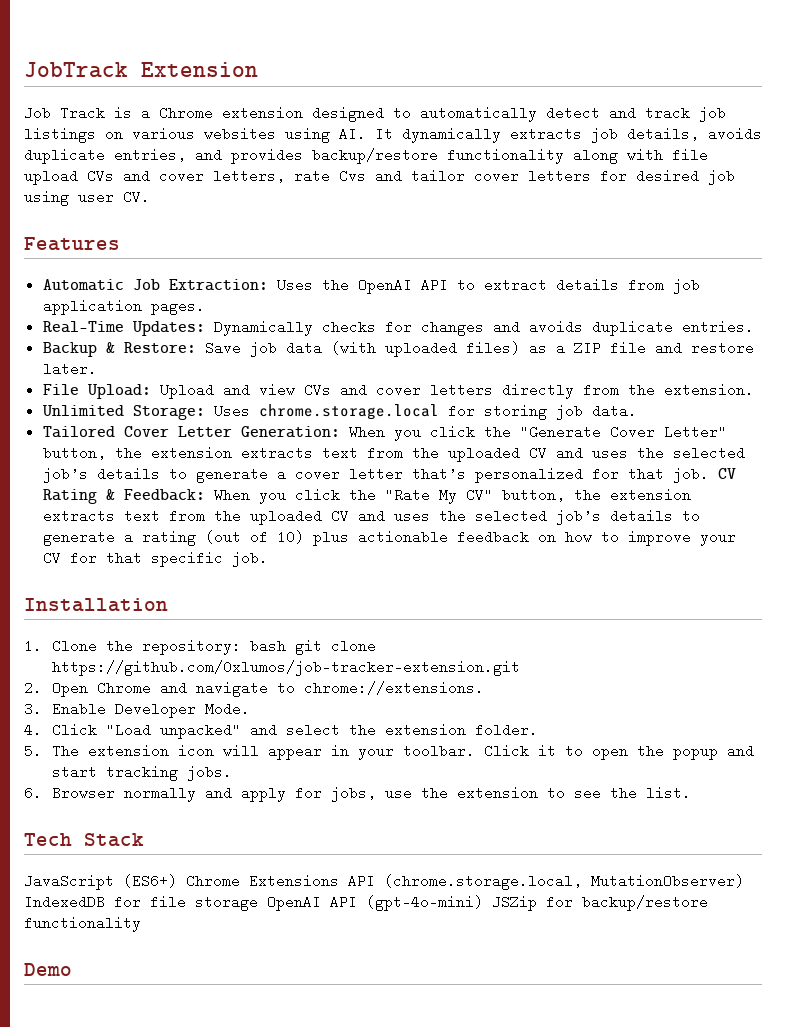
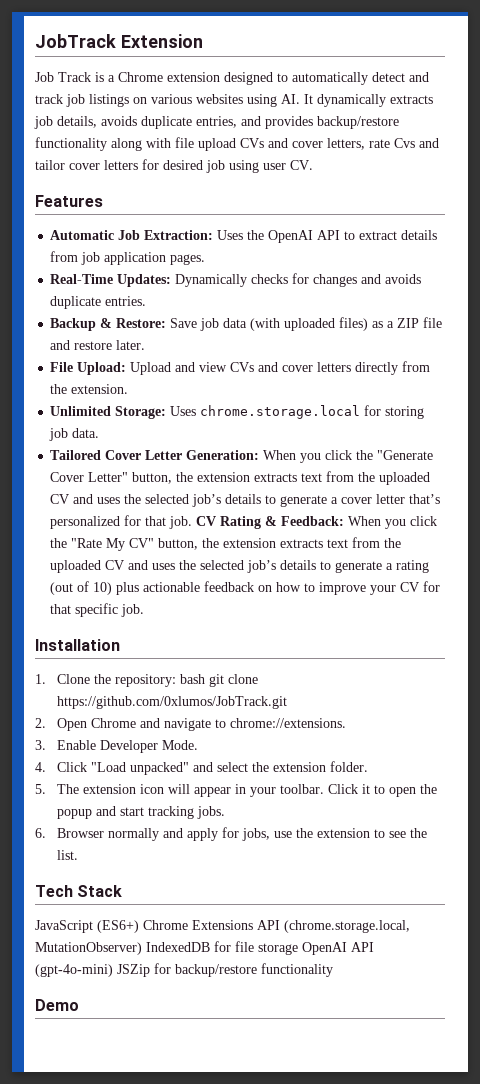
- 1. Clone the repository: bash git clone https://github.com/0xlumos/job-tracker-extension.git
+ 1. Clone the repository: bash git clone https://github.com/0xlumos/JobTrack.git

